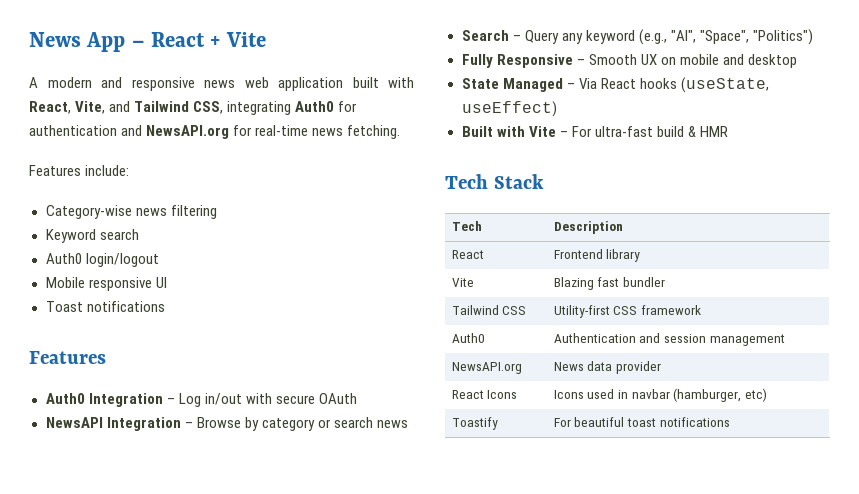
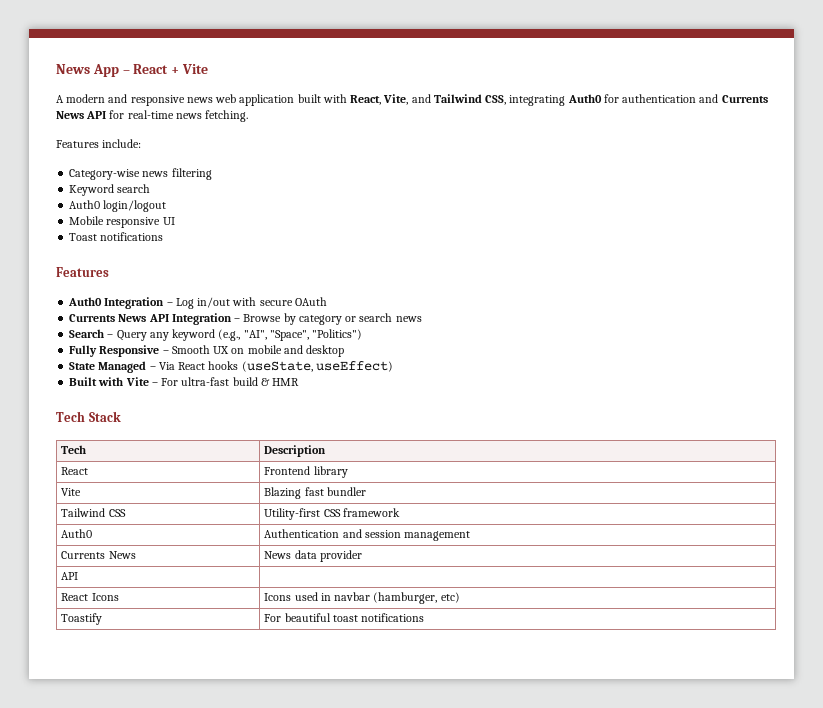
- A modern and responsive news web application built with React, Vite, and Tailwind CSS, integrating Auth0 for authentication and NewsAPI.org for real-time news fetching.
+ A modern and responsive news web application built with React, Vite, and Tailwind CSS, integrating Auth0 for authentication and Currents News API for real-time news fetching.
- NewsAPI Integration – Browse by category or search news
+ Currents News API Integration – Browse by category or search news
- NewsAPI.org | News data provider
+ Currents News | News data provider
+ API |

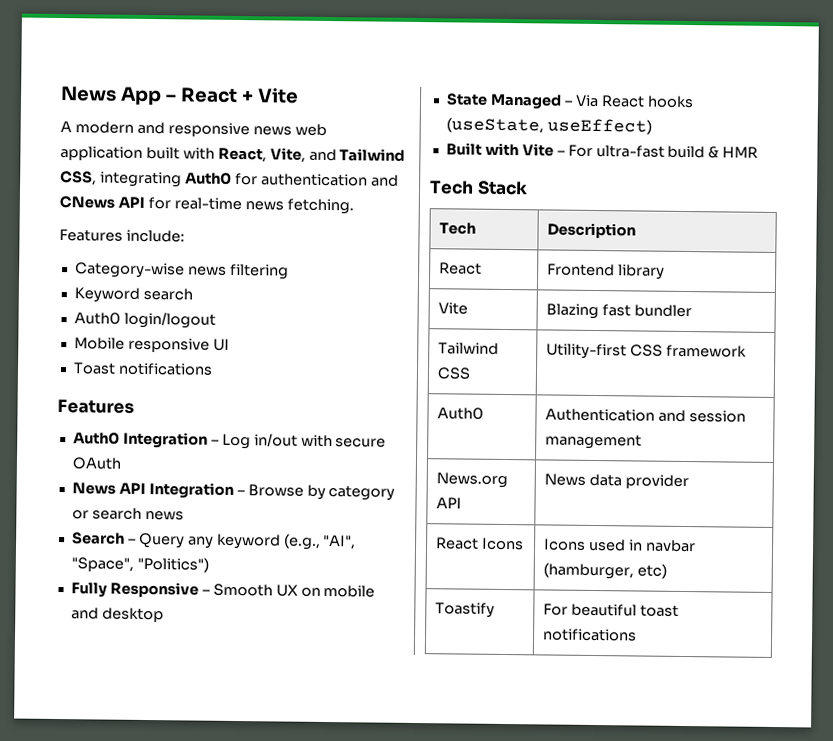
- A modern and responsive news web application built with React, Vite, and Tailwind CSS, integrating Auth0 for authentication and Currents News API for real-time news fetching.
+ A modern and responsive news web application built with React, Vite, and Tailwind CSS, integrating Auth0 for authentication and CNews API for real-time news fetching.
- Currents News API Integration – Browse by category or search news
+ News API Integration – Browse by category or search news
- Currents News | News data provider
+ News.org API | News data provider
- API |

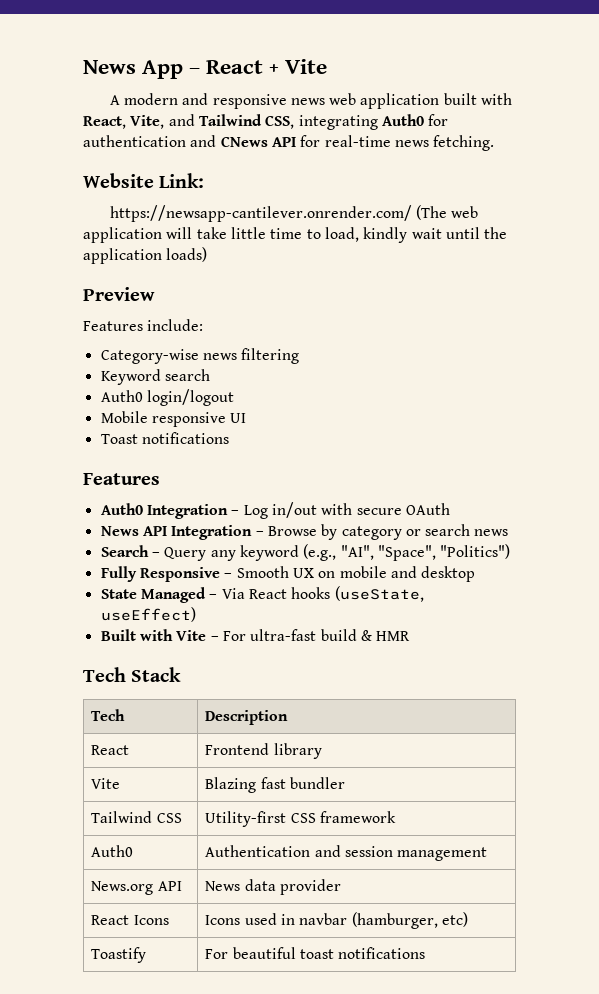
+ Website Link:
+ https://newsapp-cantilever.onrender.com/ (The web application will take little time to load, kindly wait until the application loads)
+ Preview

